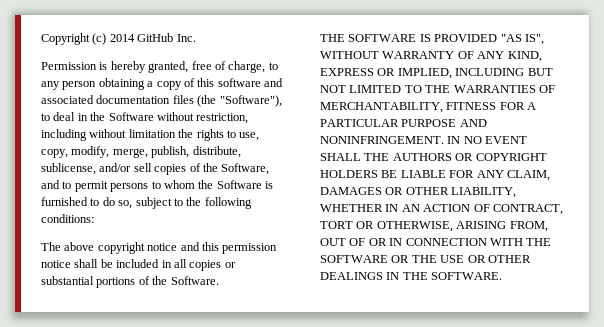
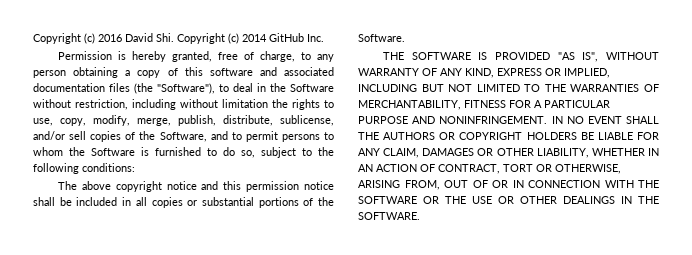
- Copyright (c) 2014 GitHub Inc.
+ Copyright (c) 2016 David Shi. Copyright (c) 2014 GitHub Inc.

